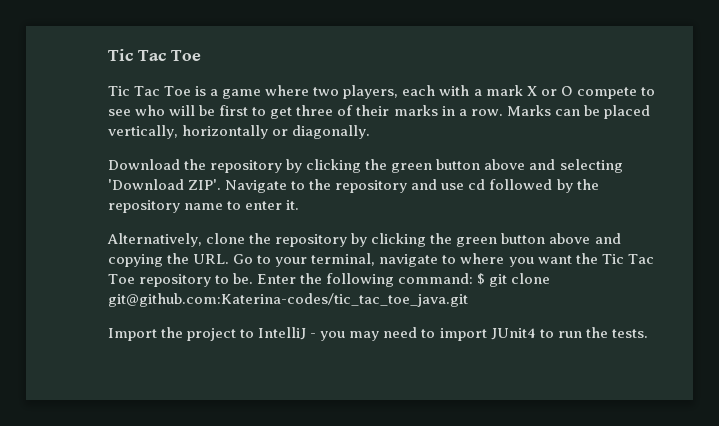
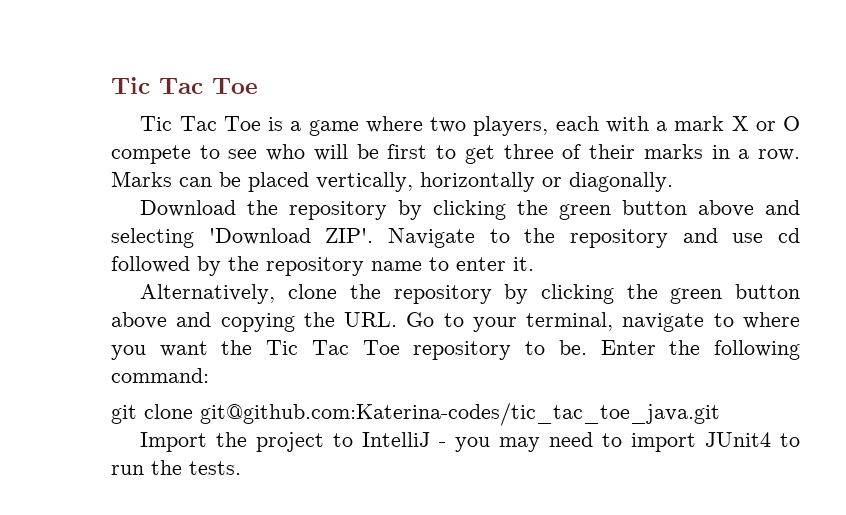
- Enter the following command: $ git clone git@github.com:Katerina-codes/tic_tac_toe_java.git
+ Enter the following command:
+ git clone git@github.com:Katerina-codes/tic_tac_toe_java.git

